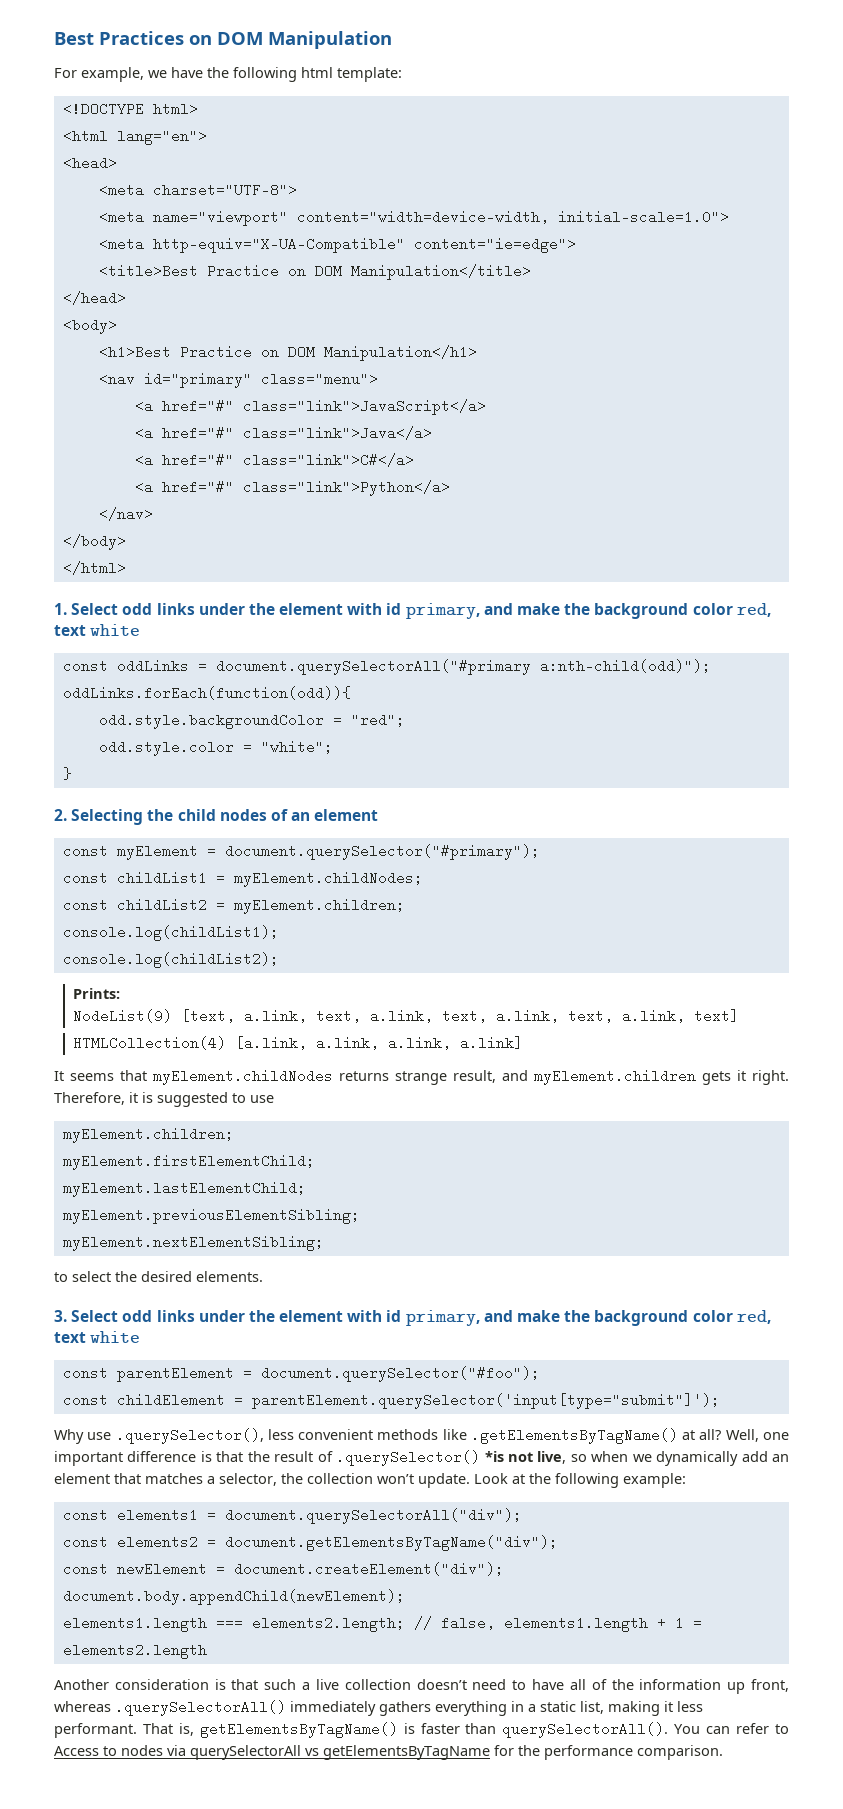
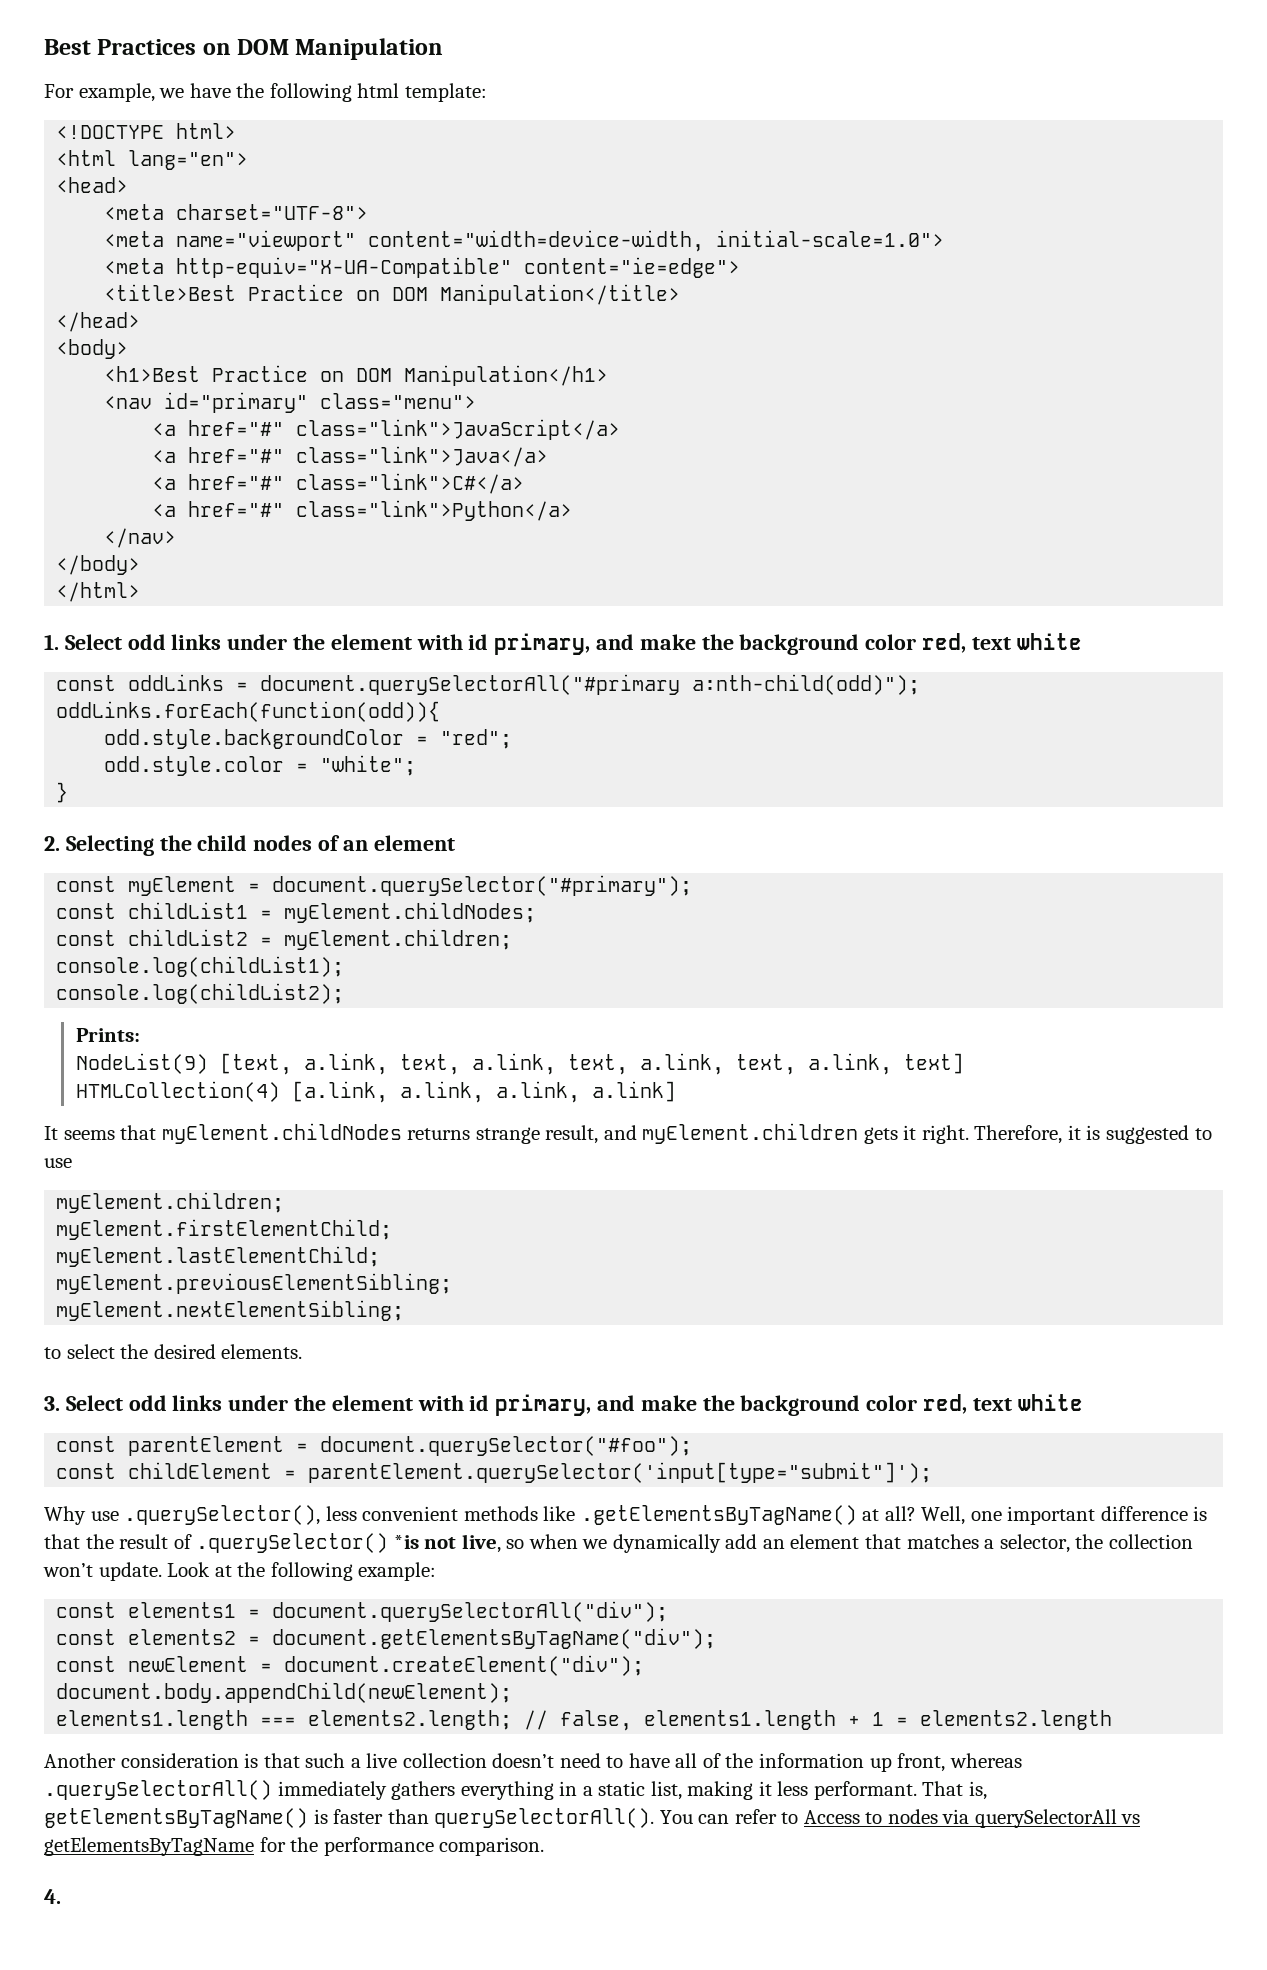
+ 4.

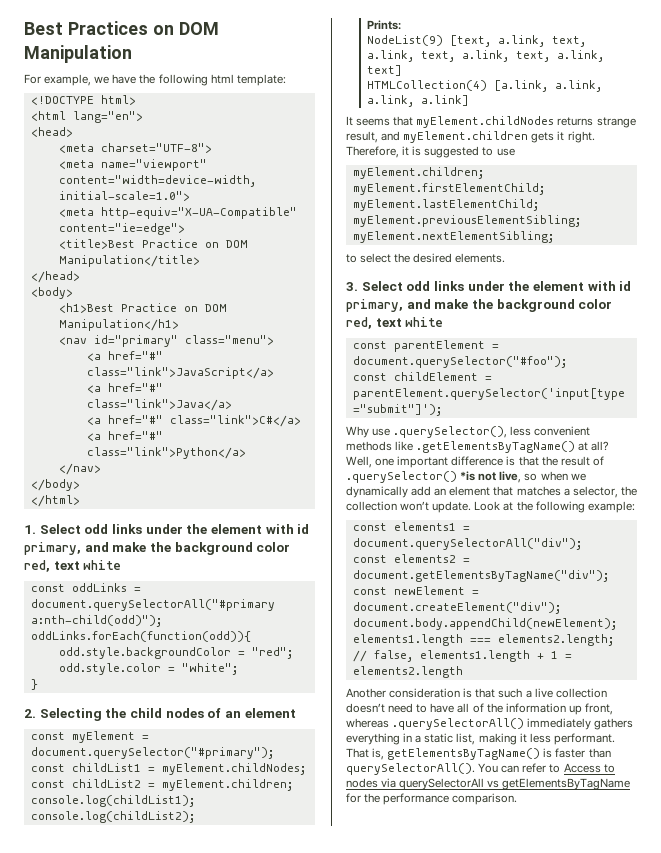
- 4.

